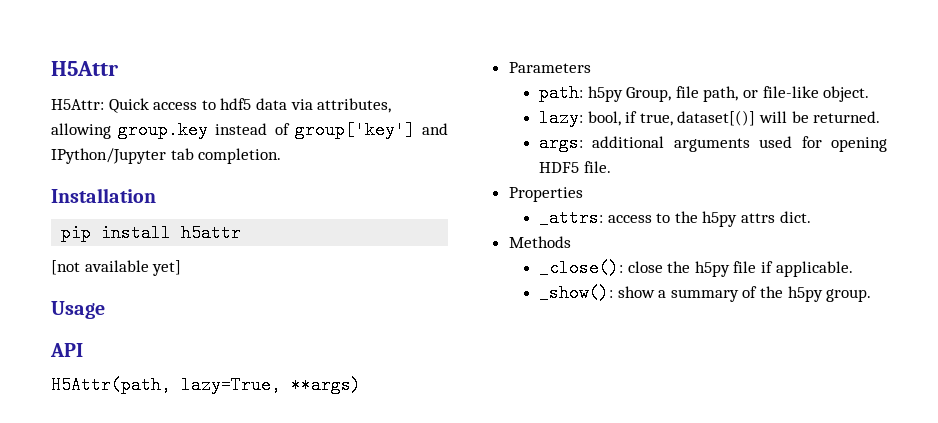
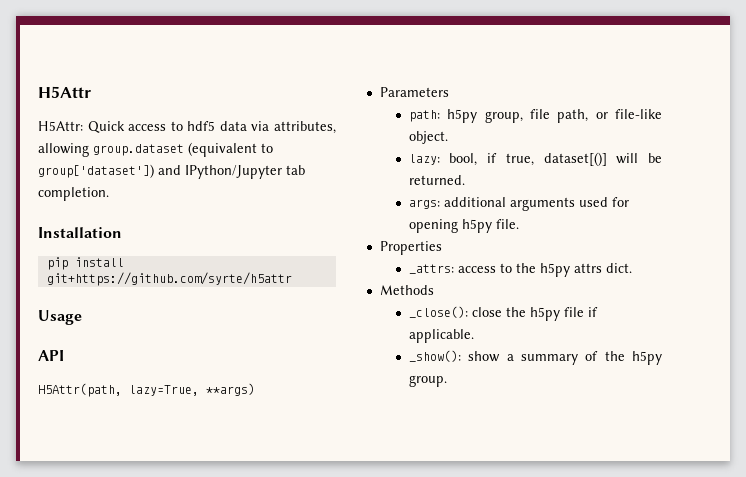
- H5Attr: Quick access to hdf5 data via attributes, allowing group.key instead of group['key'] and IPython/Jupyter tab completion.
+ H5Attr: Quick access to hdf5 data via attributes, allowing group.dataset (equivalent to group['dataset']) and IPython/Jupyter tab completion.
- pip install h5attr
- [not available yet]
+ pip install git+https://github.com/syrte/h5attr
- path: h5py Group, file path, or file-like object.
+ path: h5py group, file path, or file-like object.
- args: additional arguments used for opening HDF5 file.
+ args: additional arguments used for opening h5py file.

